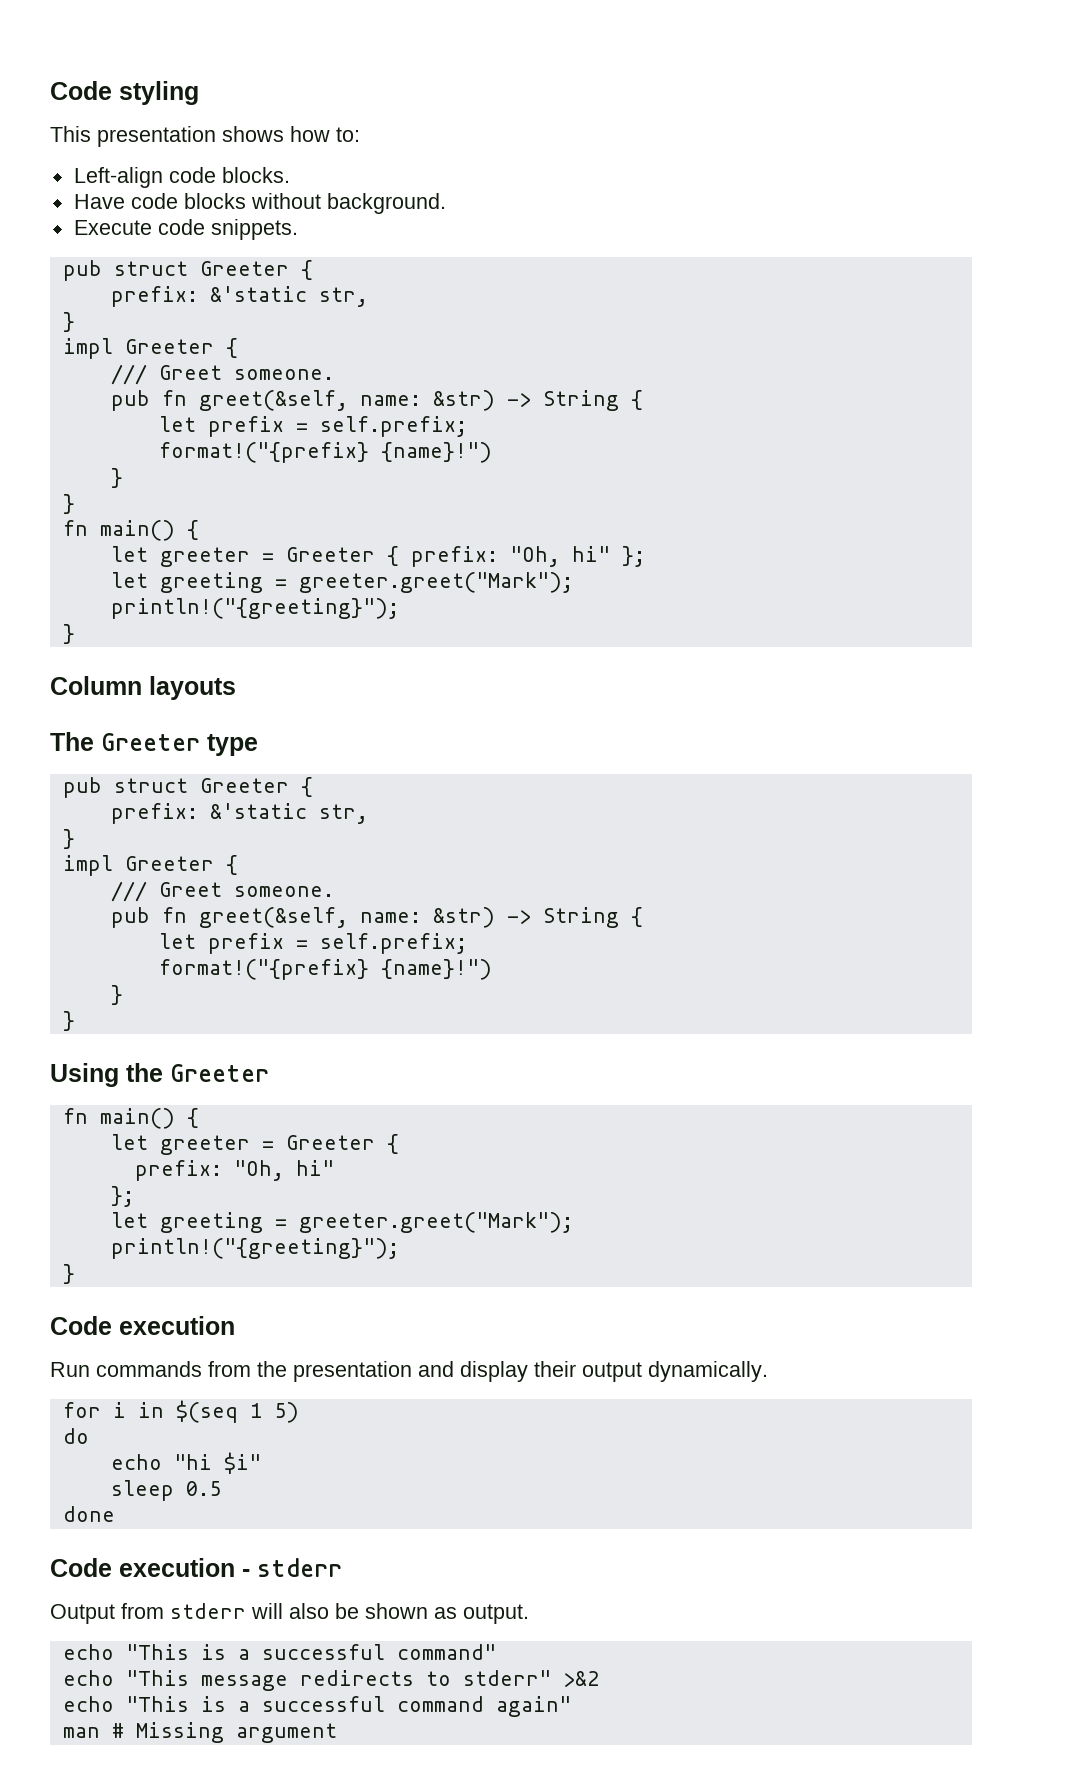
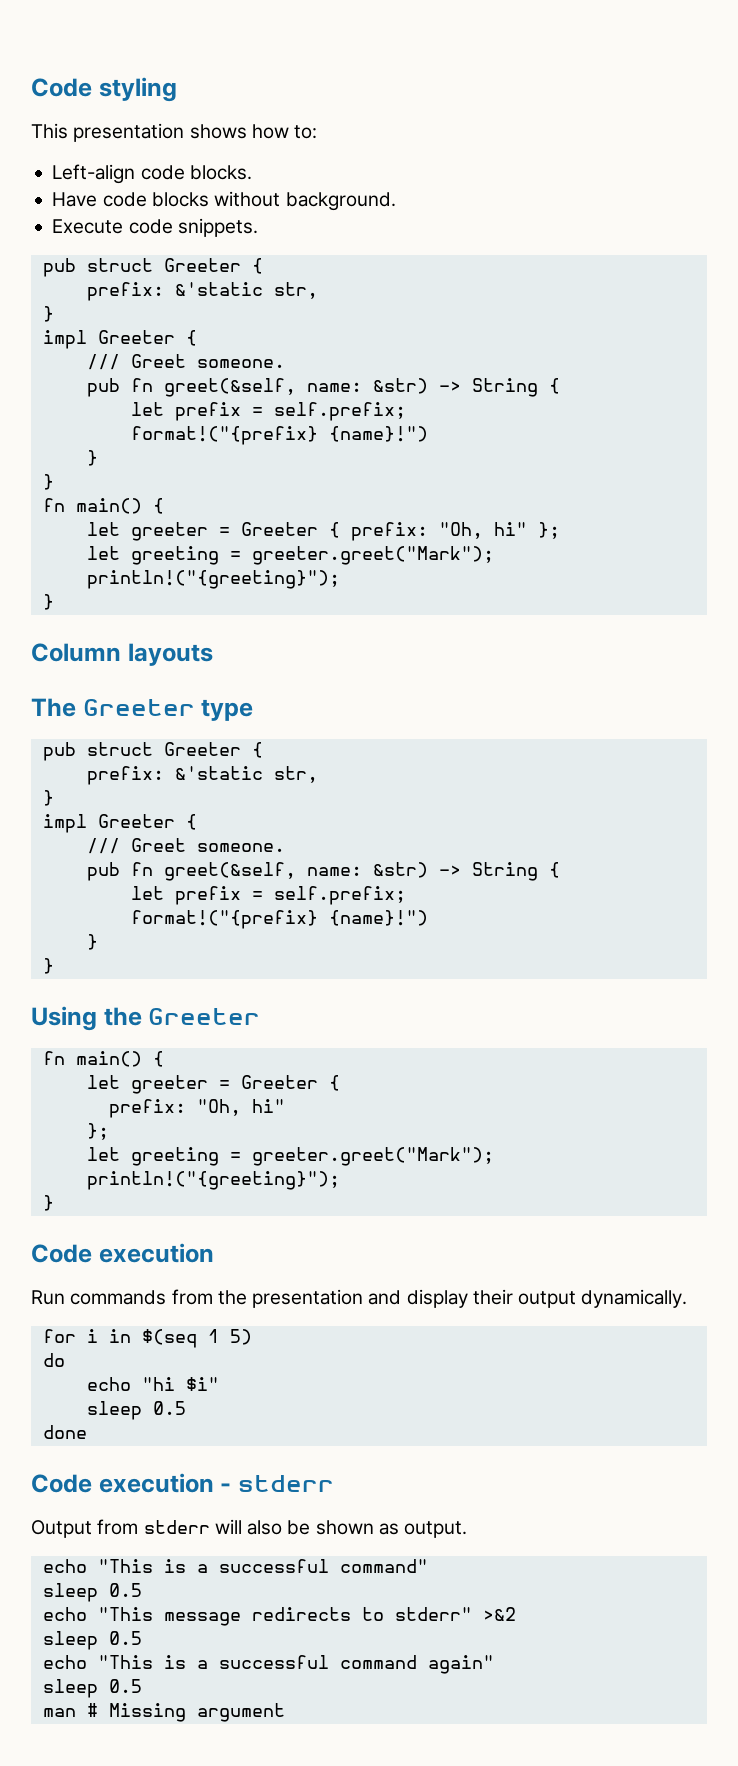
  echo "This is a successful command"
+ sleep 0.5
  echo "This message redirects to stderr" >&2
+ sleep 0.5
  echo "This is a successful command again"
+ sleep 0.5

